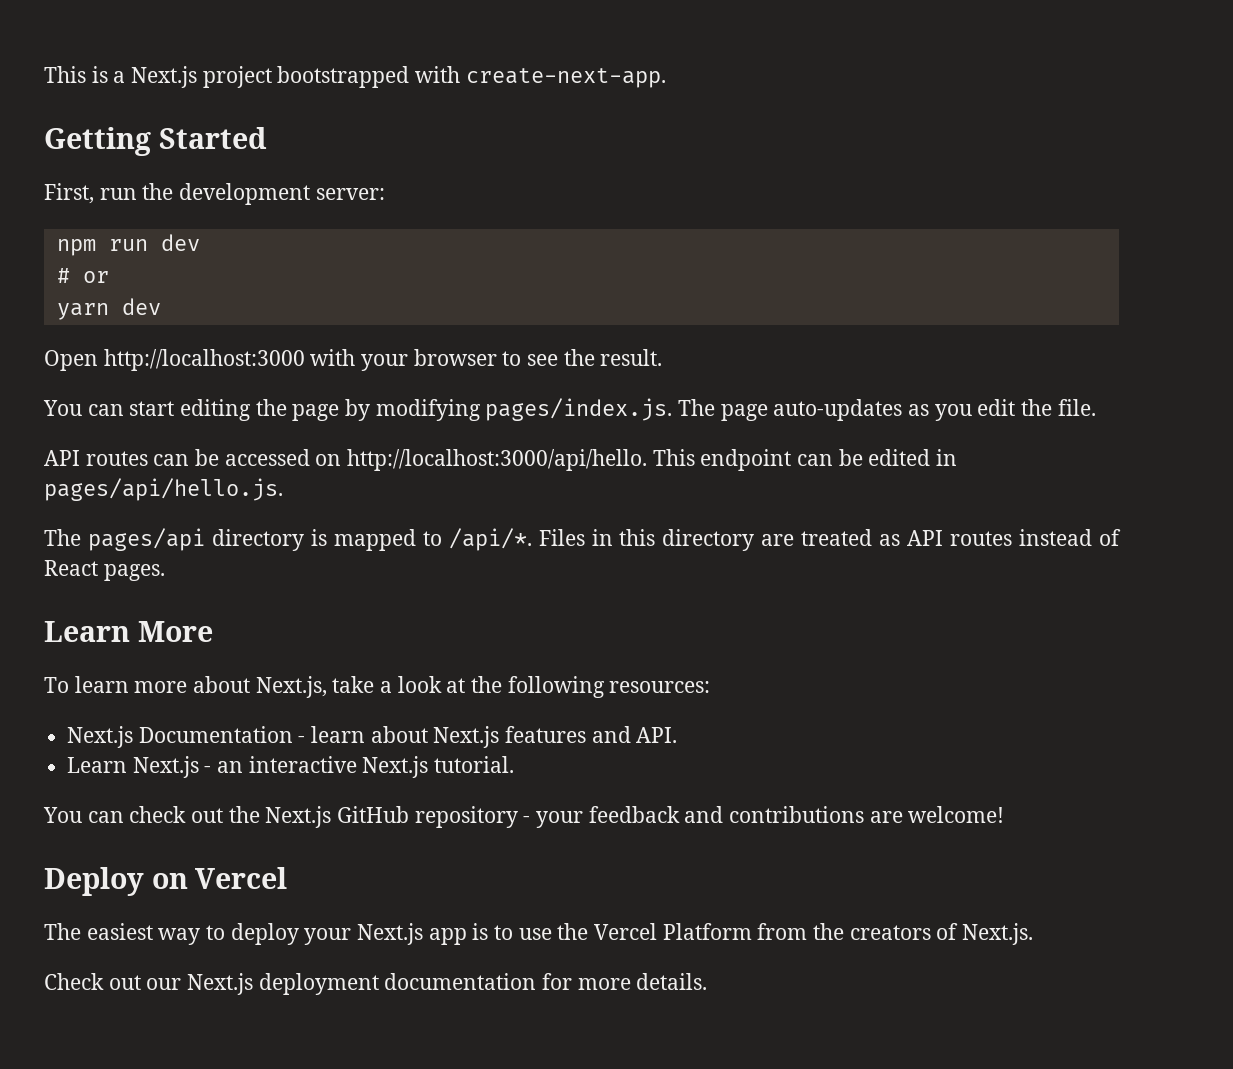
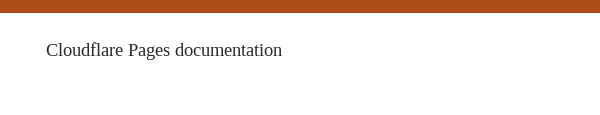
- This is a Next.js project bootstrapped with create-next-app.
- Getting Started
- First, run the development server:
- npm run dev
- # or
- yarn dev
- Open http://localhost:3000 with your browser to see the result.
- You can start editing the page by modifying pages/index.js. The page auto-updates as you edit the file.
- API routes can be accessed on http://localhost:3000/api/hello. This endpoint can be edited in pages/api/hello.js.
- The pages/api directory is mapped to /api/*. Files in this directory are treated as API routes instead of React pages.
- Learn More
- To learn more about Next.js, take a look at the following resources:
- Next.js Documentation - learn about Next.js features and API.
- Learn Next.js - an interactive Next.js tutorial.
- You can check out the Next.js GitHub repository - your feedback and contributions are welcome!
- Deploy on Vercel
- The easiest way to deploy your Next.js app is to use the Vercel Platform from the creators of Next.js.
- Check out our Next.js deployment documentation for more details.
+ Cloudflare Pages documentation

